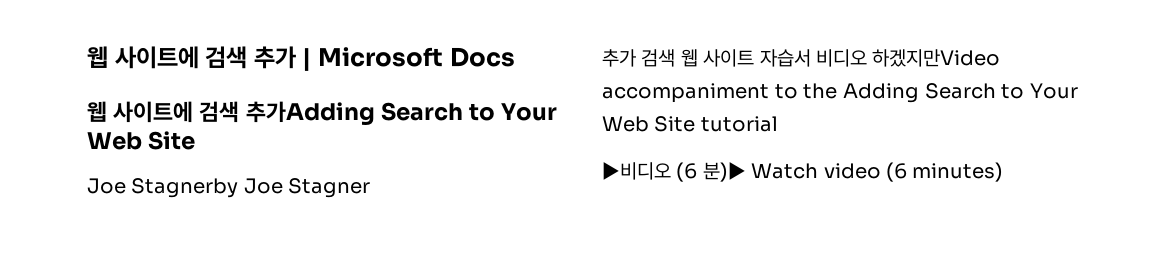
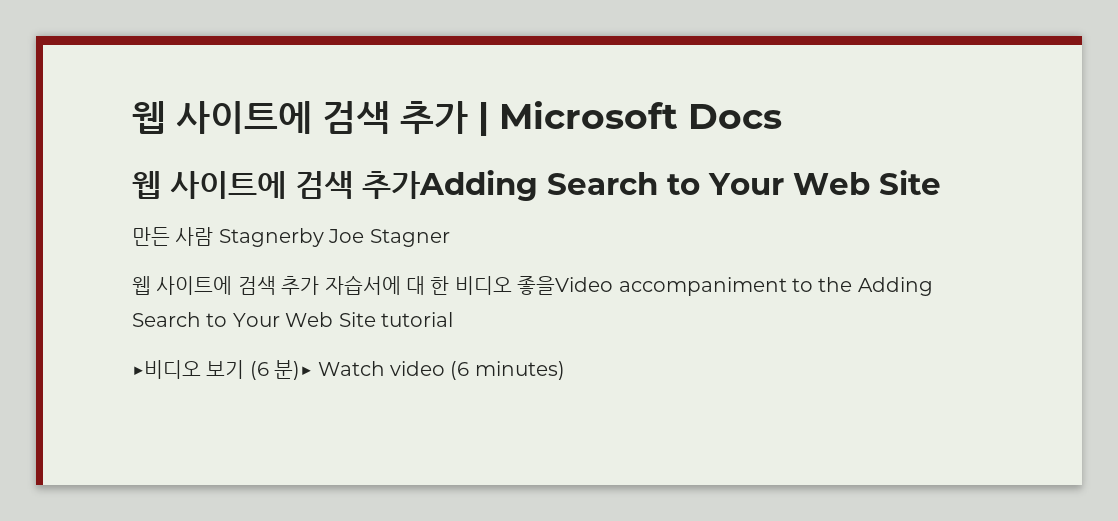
- Joe Stagnerby Joe Stagner
+ 만든 사람 Stagnerby Joe Stagner
- 추가 검색 웹 사이트 자습서 비디오 하겠지만Video accompaniment to the Adding Search to Your Web Site tutorial
+ 웹 사이트에 검색 추가 자습서에 대 한 비디오 좋을Video accompaniment to the Adding Search to Your Web Site tutorial
- ▶비디오 (6 분)▶ Watch video (6 minutes)
+ ▶비디오 보기 (6 분)▶ Watch video (6 minutes)

